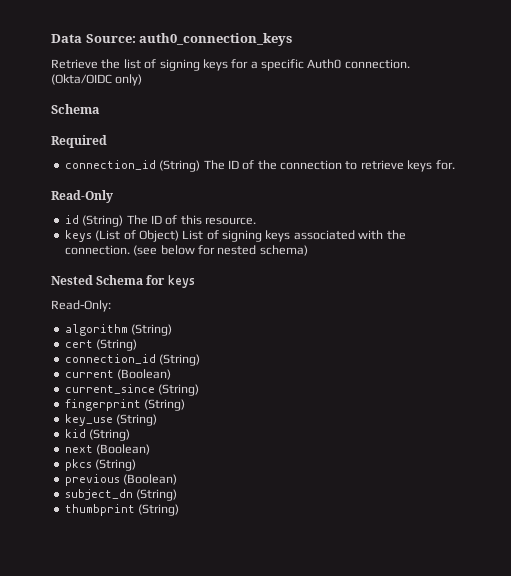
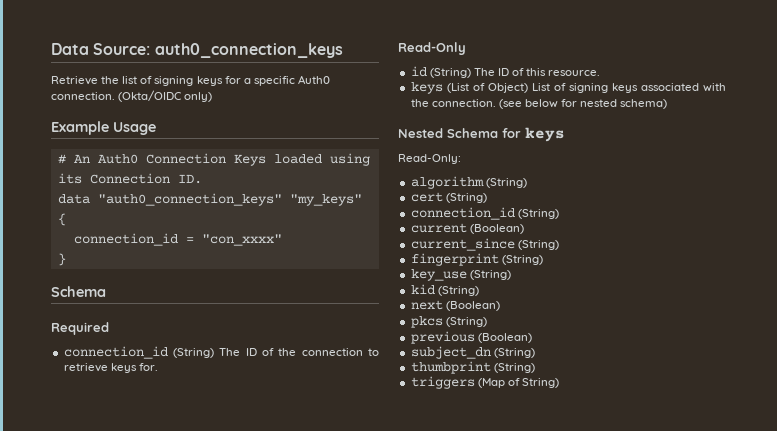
+ Example Usage
+ # An Auth0 Connection Keys loaded using its Connection ID.
+ data "auth0_connection_keys" "my_keys" {
+ connection_id = "con_xxxx"
+ }
+ triggers (Map of String)

